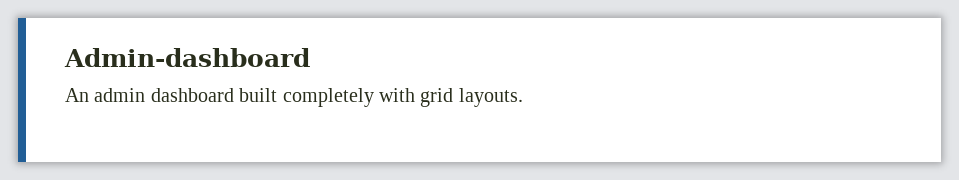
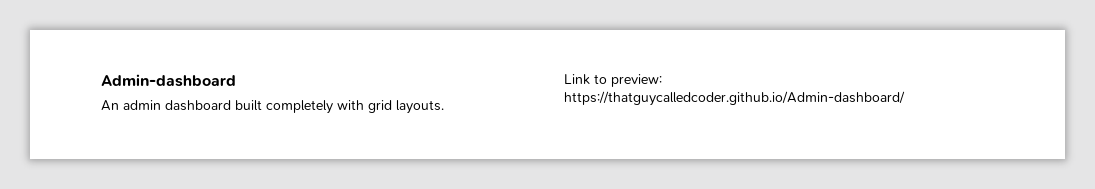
+ Link to preview: https://thatguycalledcoder.github.io/Admin-dashboard/

